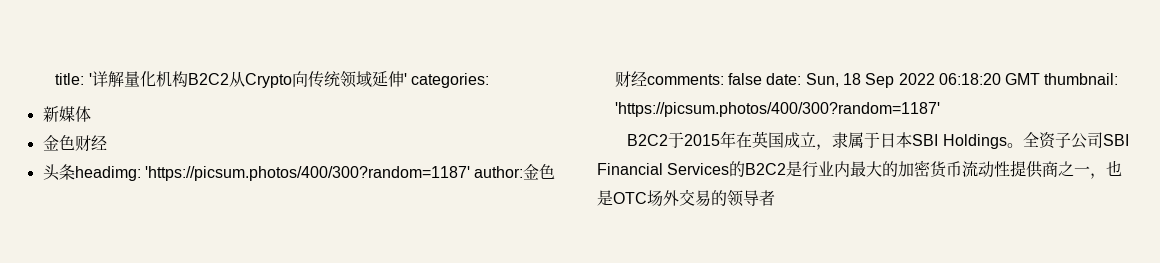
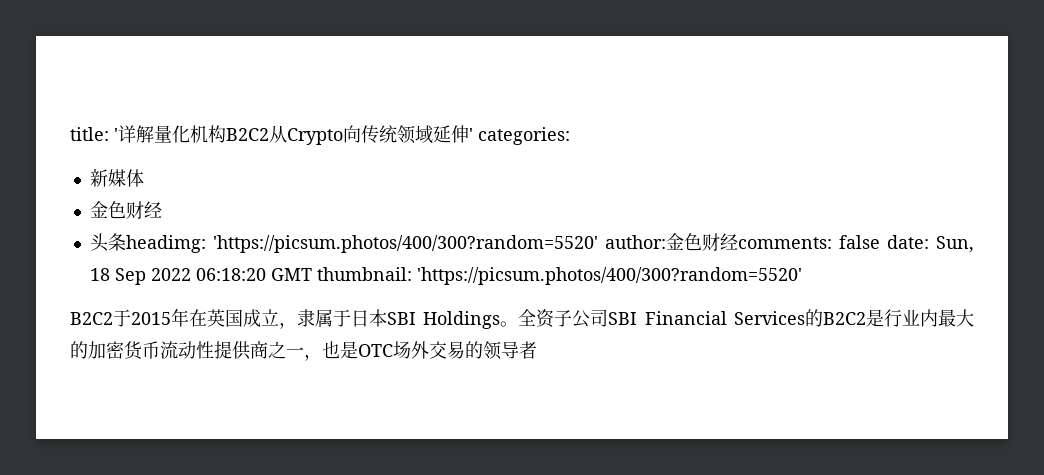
- 头条headimg: 'https://picsum.photos/400/300?random=1187' author:金色财经comments: false date: Sun, 18 Sep 2022 06:18:20 GMT thumbnail: 'https://picsum.photos/400/300?random=1187'
+ 头条headimg: 'https://picsum.photos/400/300?random=5520' author:金色财经comments: false date: Sun, 18 Sep 2022 06:18:20 GMT thumbnail: 'https://picsum.photos/400/300?random=5520'

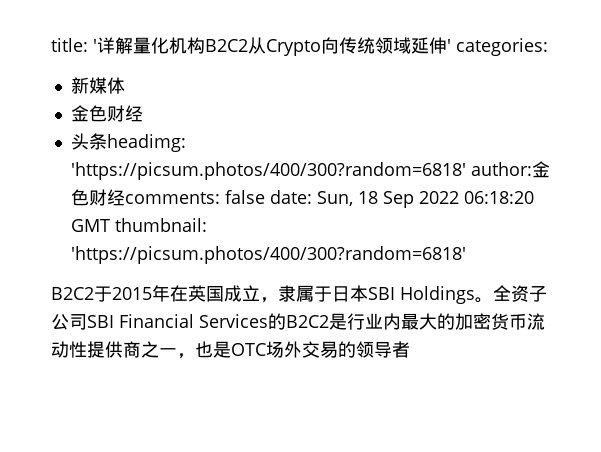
- 头条headimg: 'https://picsum.photos/400/300?random=5520' author:金色财经comments: false date: Sun, 18 Sep 2022 06:18:20 GMT thumbnail: 'https://picsum.photos/400/300?random=5520'
+ 头条headimg: 'https://picsum.photos/400/300?random=6818' author:金色财经comments: false date: Sun, 18 Sep 2022 06:18:20 GMT thumbnail: 'https://picsum.photos/400/300?random=6818'

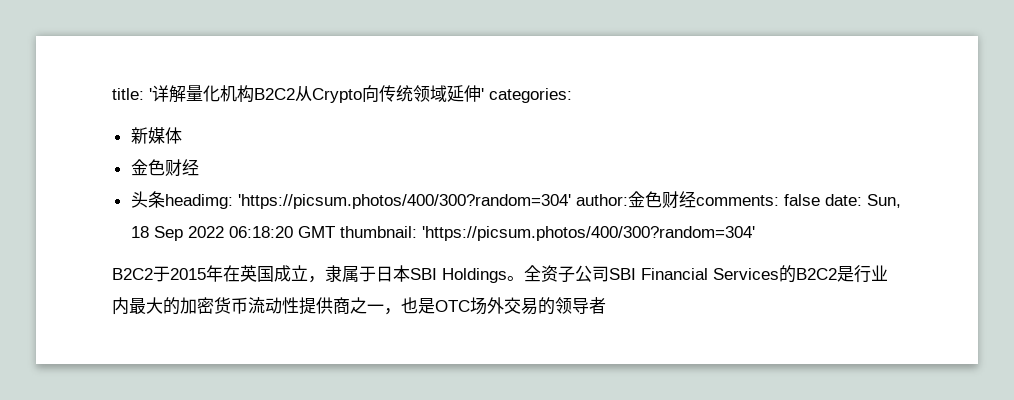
- 头条headimg: 'https://picsum.photos/400/300?random=6818' author:金色财经comments: false date: Sun, 18 Sep 2022 06:18:20 GMT thumbnail: 'https://picsum.photos/400/300?random=6818'
+ 头条headimg: 'https://picsum.photos/400/300?random=304' author:金色财经comments: false date: Sun, 18 Sep 2022 06:18:20 GMT thumbnail: 'https://picsum.photos/400/300?random=304'

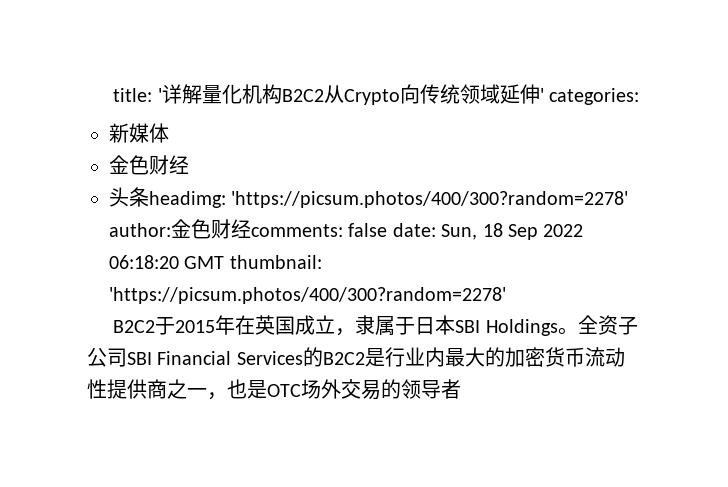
- 头条headimg: 'https://picsum.photos/400/300?random=304' author:金色财经comments: false date: Sun, 18 Sep 2022 06:18:20 GMT thumbnail: 'https://picsum.photos/400/300?random=304'
+ 头条headimg: 'https://picsum.photos/400/300?random=2278' author:金色财经comments: false date: Sun, 18 Sep 2022 06:18:20 GMT thumbnail: 'https://picsum.photos/400/300?random=2278'

